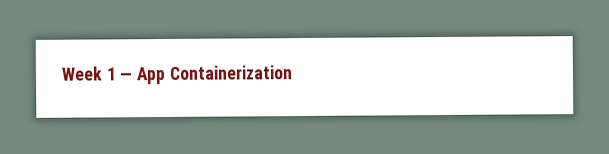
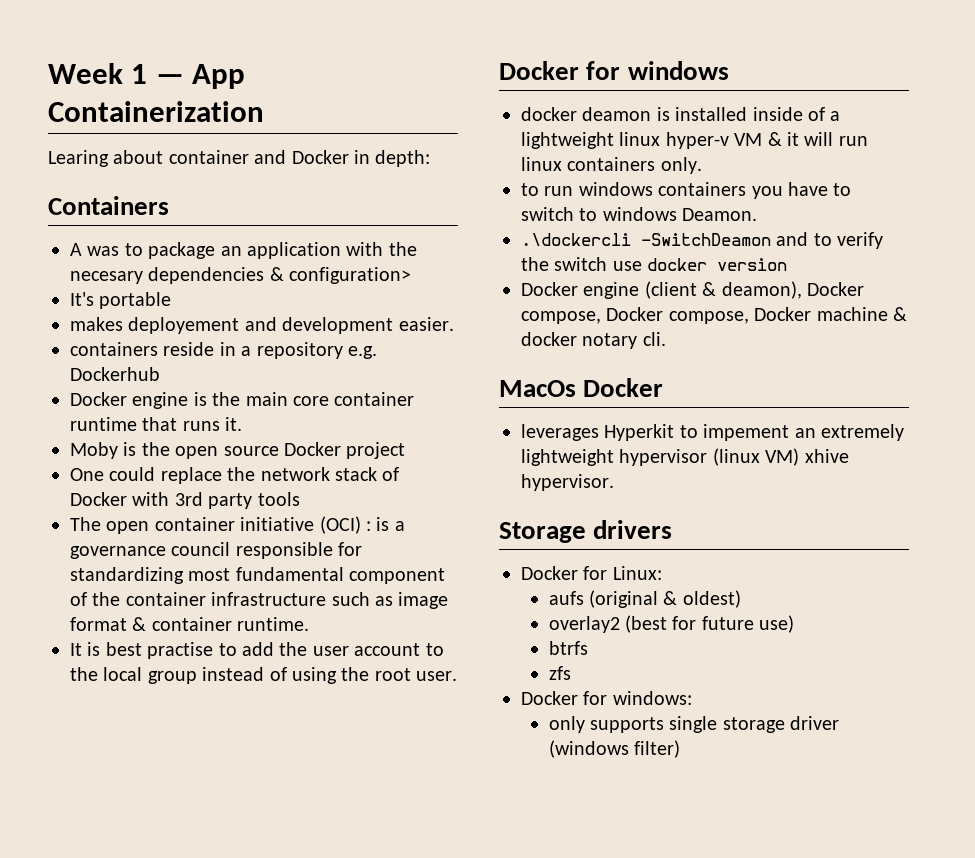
+ Learing about container and Docker in depth:
+ Containers
+ A was to package an application with the necesary dependencies & configuration>
+ It's portable
+ makes deployement and development easier.
+ containers reside in a repository e.g. Dockerhub
+ Docker engine is the main core container runtime that runs it.
+ Moby is the open source Docker project
+ One could replace the network stack of Docker with 3rd party tools
+ The open container initiative (OCI) : is a governance council responsible for standardizing most fundamental component of the container infrastructure such as image format & container runtime.
+ It is best practise to add the user account to the local group instead of using the root user.
+ Docker for windows
+ docker deamon is installed inside of a lightweight linux hyper-v VM & it will run linux containers only.
+ to run windows containers you have to switch to windows Deamon.
+ .\dockercli -SwitchDeamon and to verify the switch use docker version
+ Docker engine (client & deamon), Docker compose, Docker compose, Docker machine & docker notary cli.
+ MacOs Docker
+ leverages Hyperkit to impement an extremely lightweight hypervisor (linux VM) xhive hypervisor.
+ Storage drivers
+ Docker for Linux:
+ aufs (original & oldest)
+ overlay2 (best for future use)
+ btrfs
+ zfs
+ Docker for windows:
+ only supports single storage driver (windows filter)

